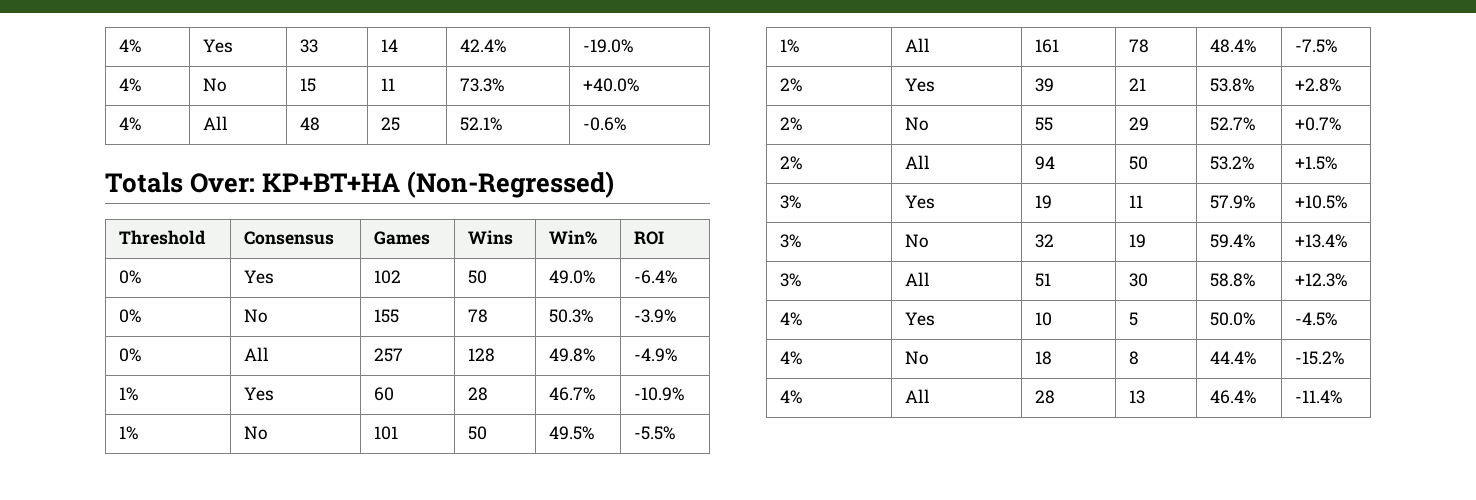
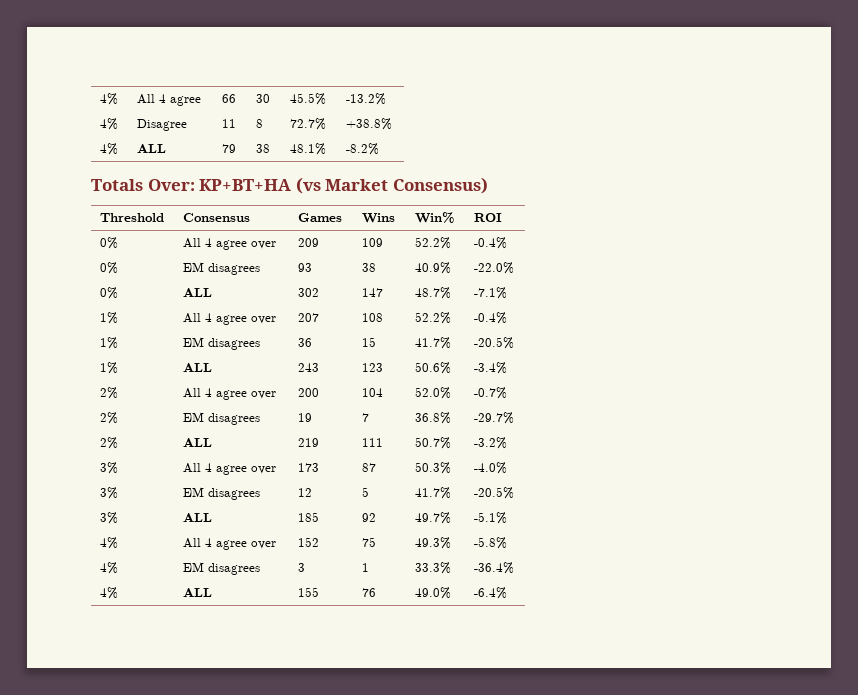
- 4% | Yes | 33 | 14 | 42.4% | -19.0%
- 4% | No | 15 | 11 | 73.3% | +40.0%
- 4% | All | 48 | 25 | 52.1% | -0.6%
+ 4% | All 4 agree | 66 | 30 | 45.5% | -13.2%
+ 4% | Disagree | 11 | 8 | 72.7% | +38.8%
+ 4% | ALL | 79 | 38 | 48.1% | -8.2%
- Totals Over: KP+BT+HA (Non-Regressed)
+ Totals Over: KP+BT+HA (vs Market Consensus)
- 0% | Yes | 102 | 50 | 49.0% | -6.4%
- 0% | No | 155 | 78 | 50.3% | -3.9%
- 0% | All | 257 | 128 | 49.8% | -4.9%
- 1% | Yes | 60 | 28 | 46.7% | -10.9%
- 1% | No | 101 | 50 | 49.5% | -5.5%
- 1% | All | 161 | 78 | 48.4% | -7.5%
- 2% | Yes | 39 | 21 | 53.8% | +2.8%
- 2% | No | 55 | 29 | 52.7% | +0.7%
- 2% | All | 94 | 50 | 53.2% | +1.5%
- 3% | Yes | 19 | 11 | 57.9% | +10.5%
- 3% | No | 32 | 19 | 59.4% | +13.4%
- 3% | All | 51 | 30 | 58.8% | +12.3%
- 4% | Yes | 10 | 5 | 50.0% | -4.5%
- 4% | No | 18 | 8 | 44.4% | -15.2%
- 4% | All | 28 | 13 | 46.4% | -11.4%
+ 0% | All 4 agree over | 209 | 109 | 52.2% | -0.4%
+ 0% | EM disagrees | 93 | 38 | 40.9% | -22.0%
+ 0% | ALL | 302 | 147 | 48.7% | -7.1%
+ 1% | All 4 agree over | 207 | 108 | 52.2% | -0.4%
+ 1% | EM disagrees | 36 | 15 | 41.7% | -20.5%
+ 1% | ALL | 243 | 123 | 50.6% | -3.4%
+ 2% | All 4 agree over | 200 | 104 | 52.0% | -0.7%
+ 2% | EM disagrees | 19 | 7 | 36.8% | -29.7%
+ 2% | ALL | 219 | 111 | 50.7% | -3.2%
+ 3% | All 4 agree over | 173 | 87 | 50.3% | -4.0%
+ 3% | EM disagrees | 12 | 5 | 41.7% | -20.5%
+ 3% | ALL | 185 | 92 | 49.7% | -5.1%
+ 4% | All 4 agree over | 152 | 75 | 49.3% | -5.8%
+ 4% | EM disagrees | 3 | 1 | 33.3% | -36.4%
+ 4% | ALL | 155 | 76 | 49.0% | -6.4%

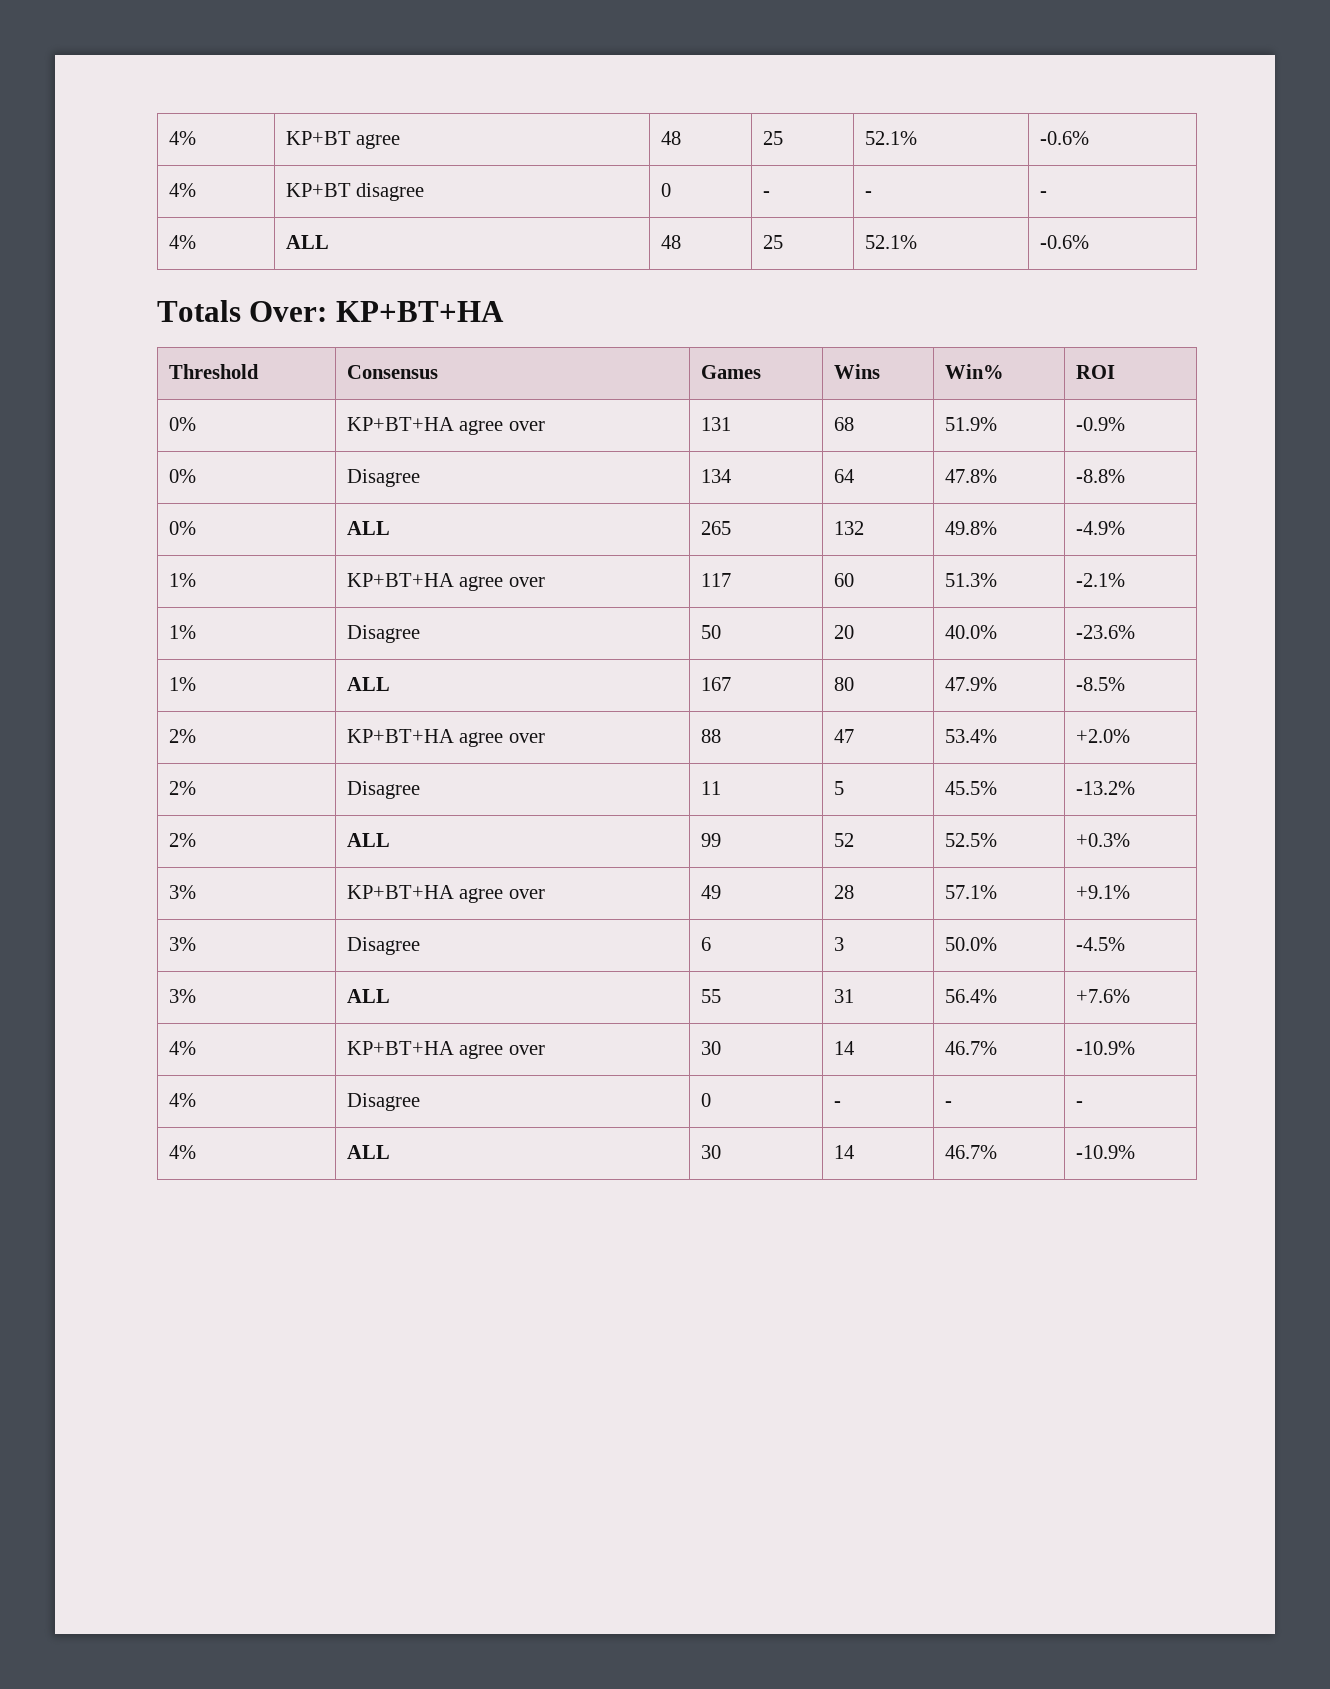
- 4% | All 4 agree | 66 | 30 | 45.5% | -13.2%
- 4% | Disagree | 11 | 8 | 72.7% | +38.8%
- 4% | ALL | 79 | 38 | 48.1% | -8.2%
+ 4% | KP+BT agree | 48 | 25 | 52.1% | -0.6%
+ 4% | KP+BT disagree | 0 | - | - | -
+ 4% | ALL | 48 | 25 | 52.1% | -0.6%
- Totals Over: KP+BT+HA (vs Market Consensus)
+ Totals Over: KP+BT+HA
- 0% | All 4 agree over | 209 | 109 | 52.2% | -0.4%
- 0% | EM disagrees | 93 | 38 | 40.9% | -22.0%
- 0% | ALL | 302 | 147 | 48.7% | -7.1%
- 1% | All 4 agree over | 207 | 108 | 52.2% | -0.4%
- 1% | EM disagrees | 36 | 15 | 41.7% | -20.5%
- 1% | ALL | 243 | 123 | 50.6% | -3.4%
- 2% | All 4 agree over | 200 | 104 | 52.0% | -0.7%
- 2% | EM disagrees | 19 | 7 | 36.8% | -29.7%
- 2% | ALL | 219 | 111 | 50.7% | -3.2%
- 3% | All 4 agree over | 173 | 87 | 50.3% | -4.0%
- 3% | EM disagrees | 12 | 5 | 41.7% | -20.5%
- 3% | ALL | 185 | 92 | 49.7% | -5.1%
- 4% | All 4 agree over | 152 | 75 | 49.3% | -5.8%
- 4% | EM disagrees | 3 | 1 | 33.3% | -36.4%
- 4% | ALL | 155 | 76 | 49.0% | -6.4%
+ 0% | KP+BT+HA agree over | 131 | 68 | 51.9% | -0.9%
+ 0% | Disagree | 134 | 64 | 47.8% | -8.8%
+ 0% | ALL | 265 | 132 | 49.8% | -4.9%
+ 1% | KP+BT+HA agree over | 117 | 60 | 51.3% | -2.1%
+ 1% | Disagree | 50 | 20 | 40.0% | -23.6%
+ 1% | ALL | 167 | 80 | 47.9% | -8.5%
+ 2% | KP+BT+HA agree over | 88 | 47 | 53.4% | +2.0%
+ 2% | Disagree | 11 | 5 | 45.5% | -13.2%
+ 2% | ALL | 99 | 52 | 52.5% | +0.3%
+ 3% | KP+BT+HA agree over | 49 | 28 | 57.1% | +9.1%
+ 3% | Disagree | 6 | 3 | 50.0% | -4.5%
+ 3% | ALL | 55 | 31 | 56.4% | +7.6%
+ 4% | KP+BT+HA agree over | 30 | 14 | 46.7% | -10.9%
+ 4% | Disagree | 0 | - | - | -
+ 4% | ALL | 30 | 14 | 46.7% | -10.9%

